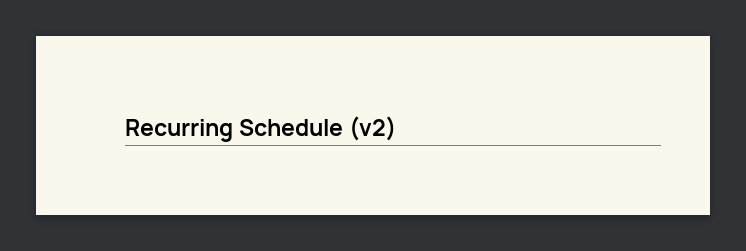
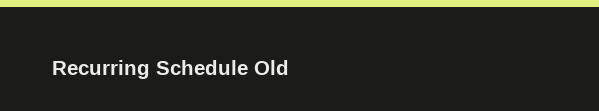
- Recurring Schedule (v2)
+ Recurring Schedule Old

